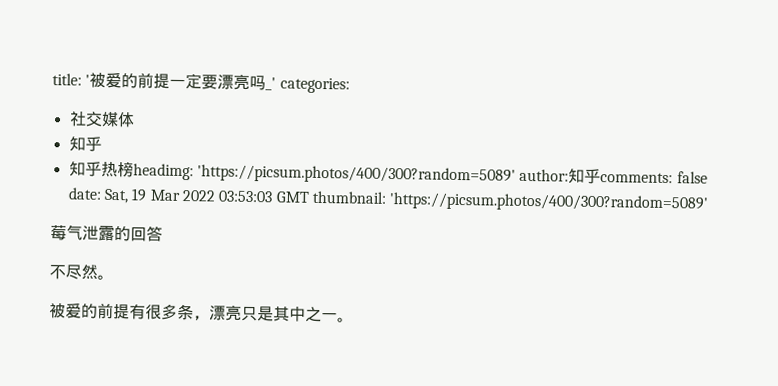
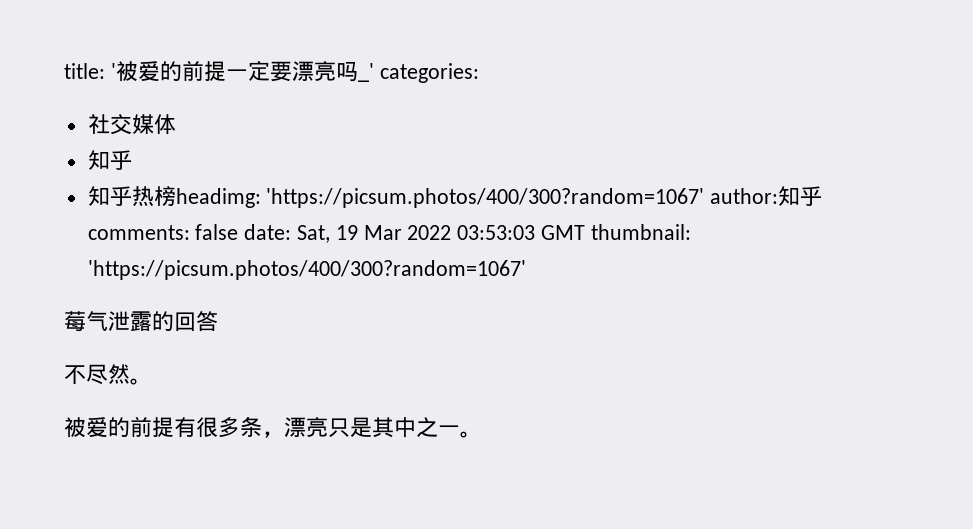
- 知乎热榜headimg: 'https://picsum.photos/400/300?random=5089' author:知乎comments: false date: Sat, 19 Mar 2022 03:53:03 GMT thumbnail: 'https://picsum.photos/400/300?random=5089'
+ 知乎热榜headimg: 'https://picsum.photos/400/300?random=1067' author:知乎comments: false date: Sat, 19 Mar 2022 03:53:03 GMT thumbnail: 'https://picsum.photos/400/300?random=1067'

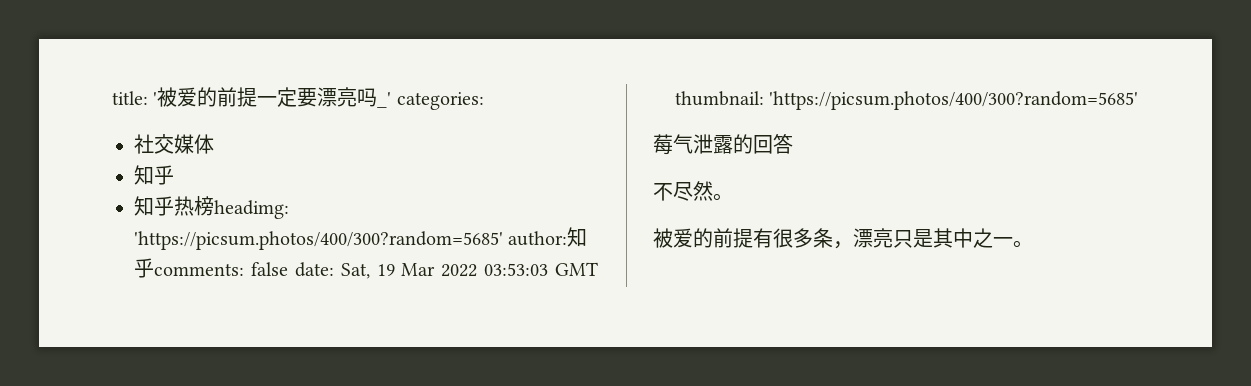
- 知乎热榜headimg: 'https://picsum.photos/400/300?random=1067' author:知乎comments: false date: Sat, 19 Mar 2022 03:53:03 GMT thumbnail: 'https://picsum.photos/400/300?random=1067'
+ 知乎热榜headimg: 'https://picsum.photos/400/300?random=5685' author:知乎comments: false date: Sat, 19 Mar 2022 03:53:03 GMT thumbnail: 'https://picsum.photos/400/300?random=5685'

